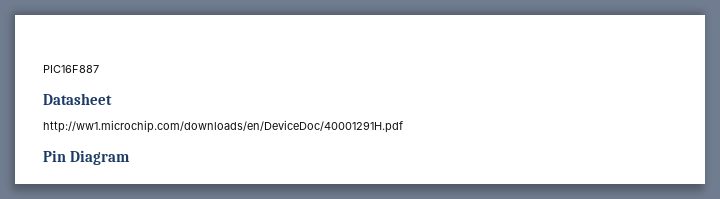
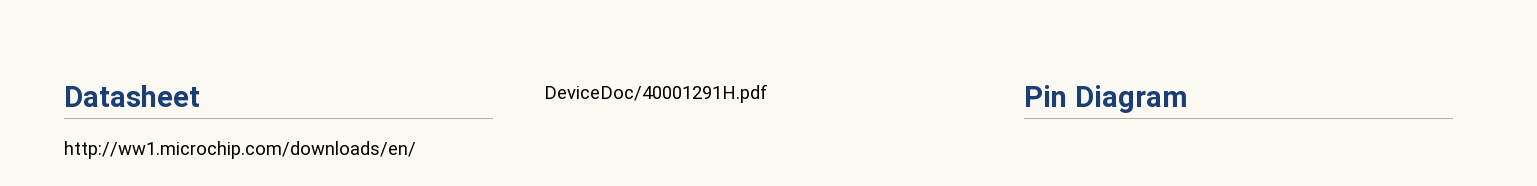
- PIC16F887

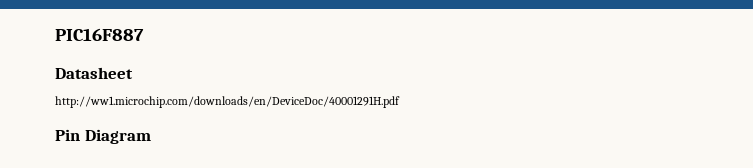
+ PIC16F887

